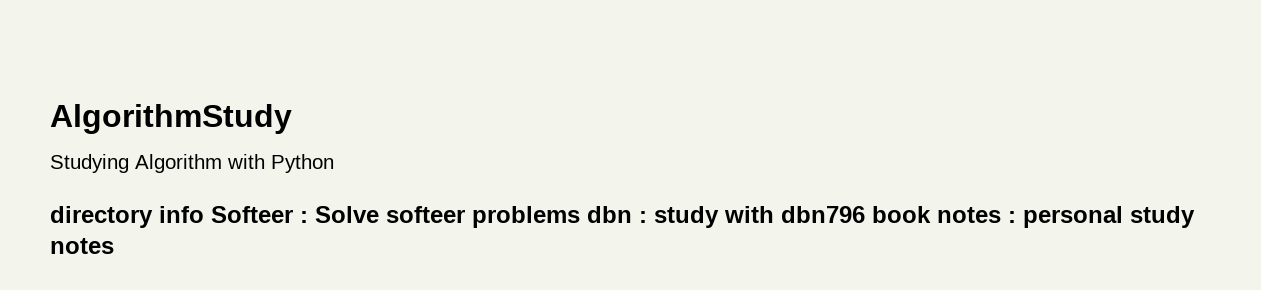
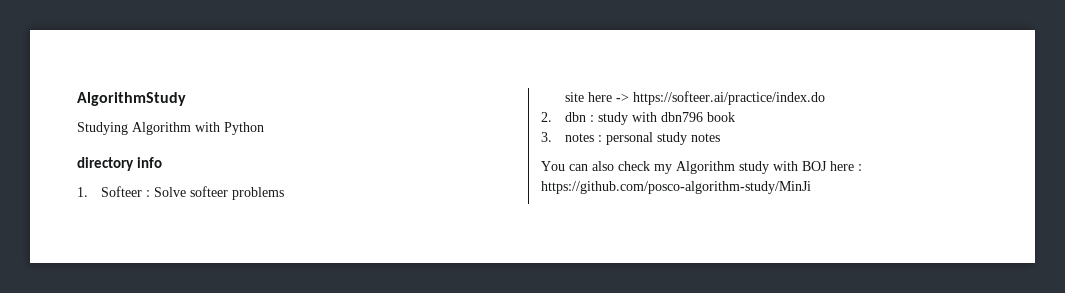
- directory info Softeer : Solve softeer problems dbn : study with dbn796 book notes : personal study notes
+ directory info
+ 1. Softeer : Solve softeer problems
+ site here -> https://softeer.ai/practice/index.do
+ 2. dbn : study with dbn796 book
+ 3. notes : personal study notes
+ You can also check my Algorithm study with BOJ here : https://github.com/posco-algorithm-study/MinJi

